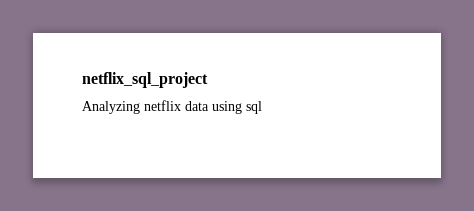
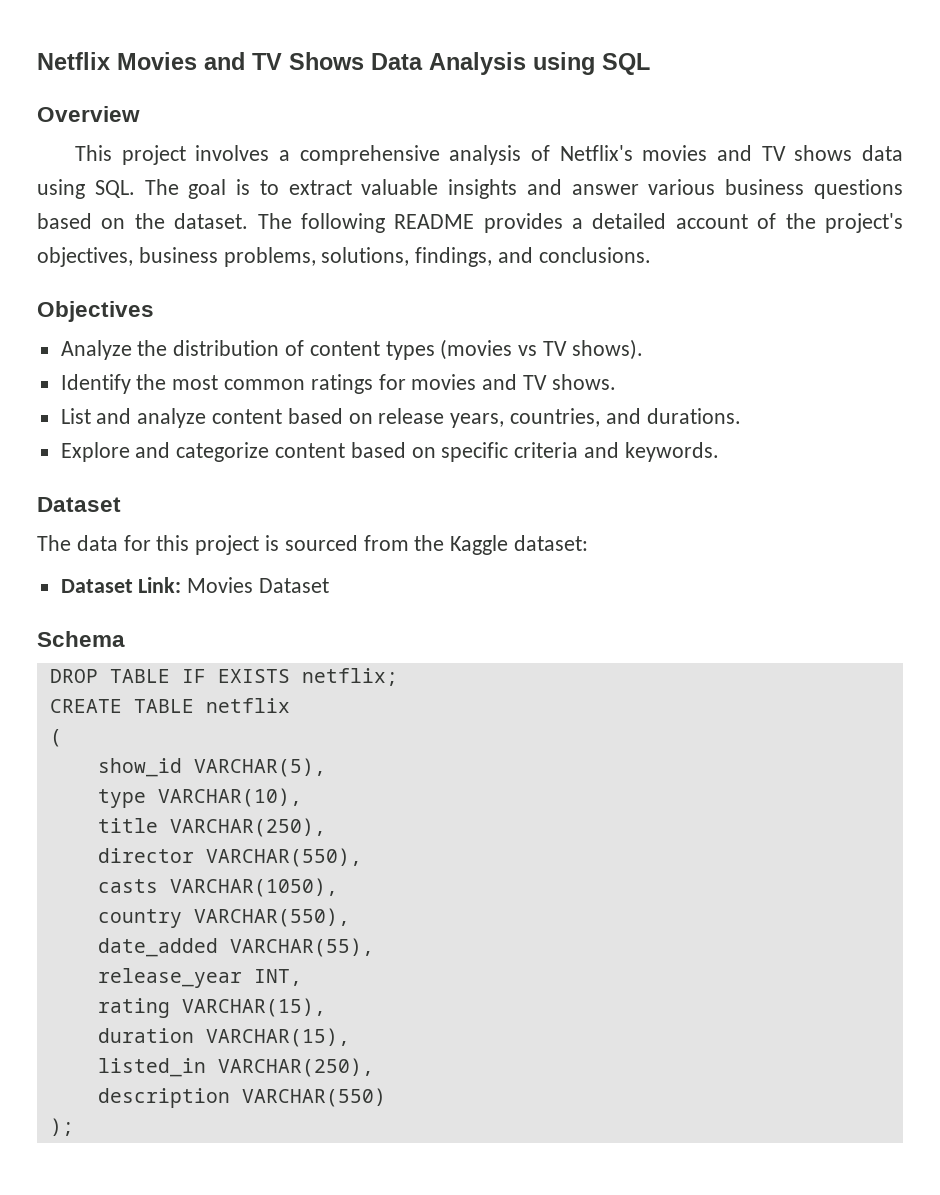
- netflix_sql_project
- Analyzing netflix data using sql
+ Netflix Movies and TV Shows Data Analysis using SQL
+ Overview
+ This project involves a comprehensive analysis of Netflix's movies and TV shows data using SQL. The goal is to extract valuable insights and answer various business questions based on the dataset. The following README provides a detailed account of the project's objectives, business problems, solutions, findings, and conclusions.
+ Objectives
+ Analyze the distribution of content types (movies vs TV shows).
+ Identify the most common ratings for movies and TV shows.
+ List and analyze content based on release years, countries, and durations.
+ Explore and categorize content based on specific criteria and keywords.
+ Dataset
+ The data for this project is sourced from the Kaggle dataset:
+ Dataset Link: Movies Dataset
+ Schema
+ DROP TABLE IF EXISTS netflix;
+ CREATE TABLE netflix
+ (
+ show_id VARCHAR(5),
+ type VARCHAR(10),
+ title VARCHAR(250),
+ director VARCHAR(550),
+ casts VARCHAR(1050),
+ country VARCHAR(550),
+ date_added VARCHAR(55),
+ release_year INT,
+ rating VARCHAR(15),
+ duration VARCHAR(15),
+ listed_in VARCHAR(250),
+ description VARCHAR(550)
+ );

